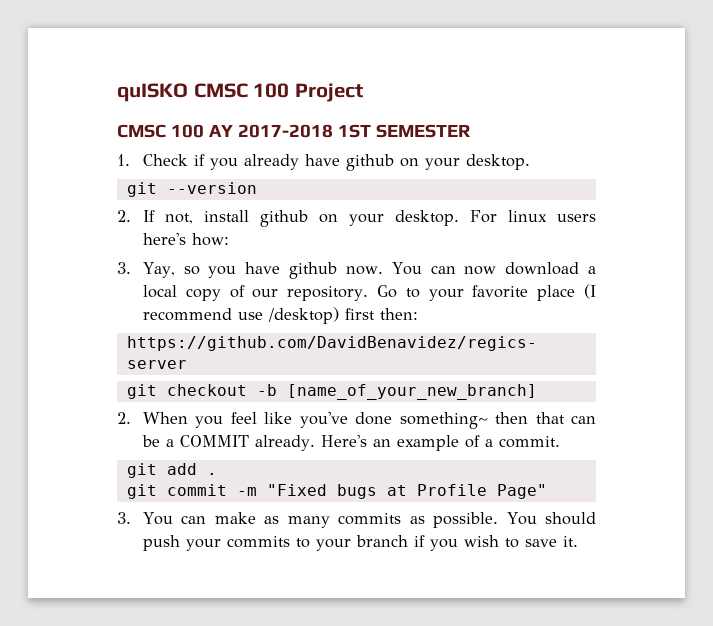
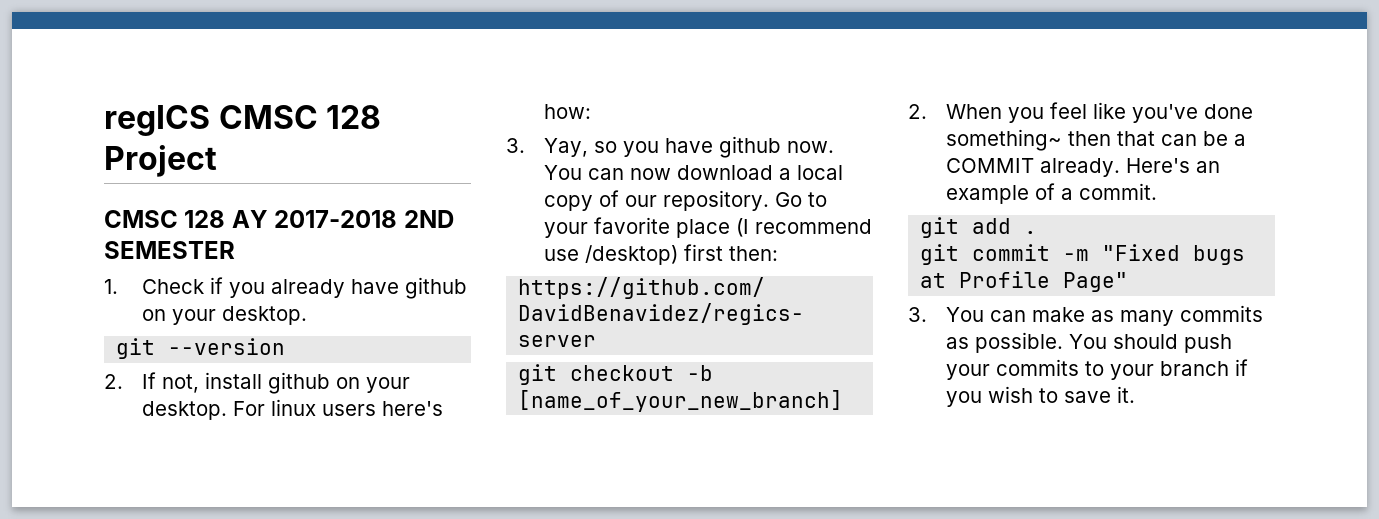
- quISKO CMSC 100 Project
+ regICS CMSC 128 Project
- CMSC 100 AY 2017-2018 1ST SEMESTER
+ CMSC 128 AY 2017-2018 2ND SEMESTER

